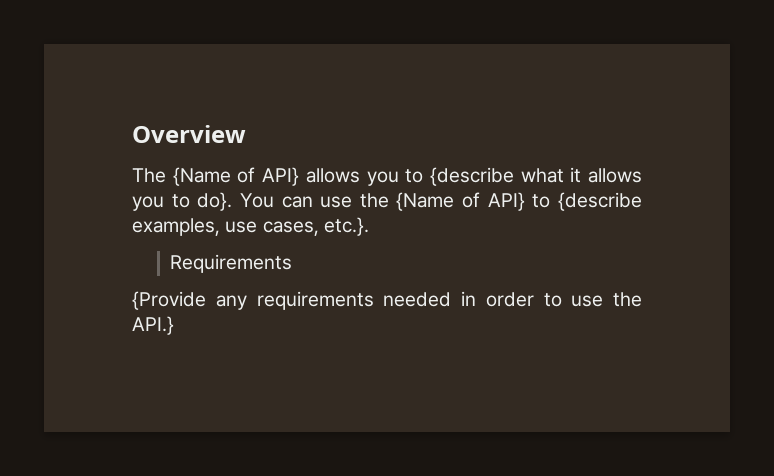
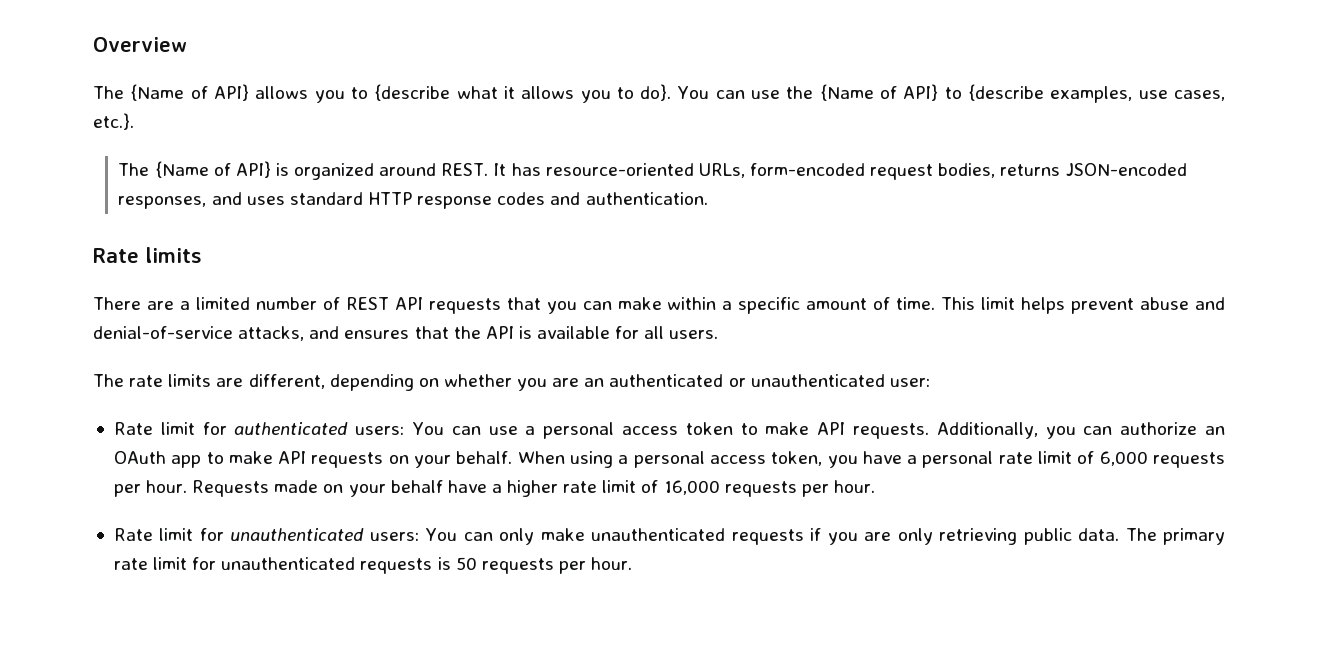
- Requirements
- {Provide any requirements needed in order to use the API.}
+ The {Name of API} is organized around REST. It has resource-oriented URLs, form-encoded request bodies, returns JSON-encoded responses, and uses standard HTTP response codes and authentication.
+ Rate limits
+ There are a limited number of REST API requests that you can make within a specific amount of time. This limit helps prevent abuse and denial-of-service attacks, and ensures that the API is available for all users.
+ The rate limits are different, depending on whether you are an authenticated or unauthenticated user:
+ Rate limit for authenticated users: You can use a personal access token to make API requests. Additionally, you can authorize an OAuth app to make API requests on your behalf. When using a personal access token, you have a personal rate limit of 6,000 requests per hour. Requests made on your behalf have a higher rate limit of 16,000 requests per hour.
+ Rate limit for unauthenticated users: You can only make unauthenticated requests if you are only retrieving public data. The primary rate limit for unauthenticated requests is 50 requests per hour.

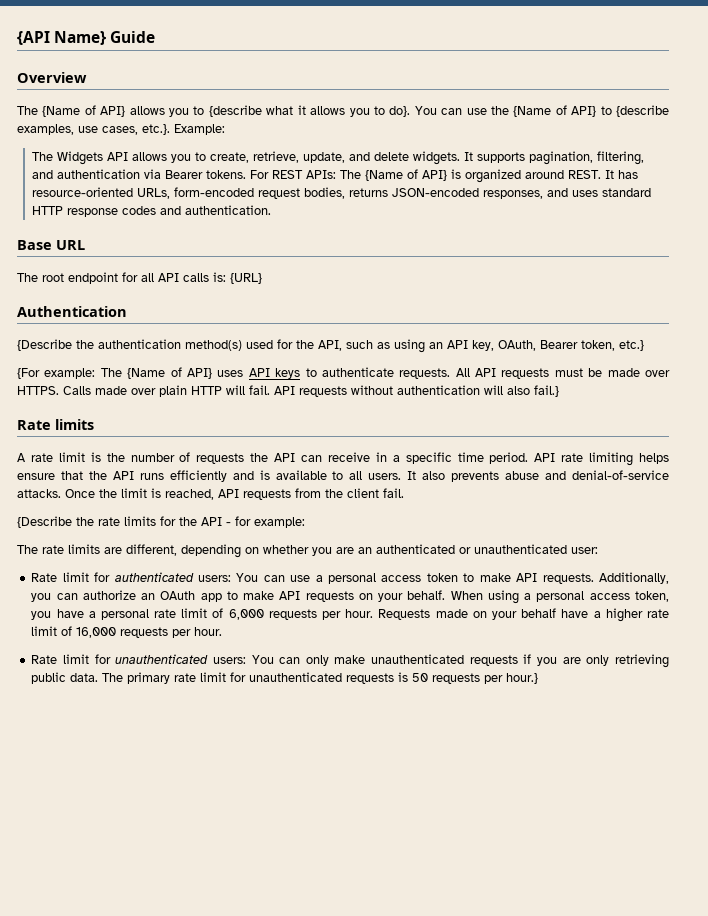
+ {API Name} Guide
- You can use the {Name of API} to {describe examples, use cases, etc.}.
- The {Name of API} is organized around REST.
+ You can use the {Name of API} to {describe examples, use cases, etc.}. Example:
+ The Widgets API allows you to create, retrieve, update, and delete widgets. It supports pagination, filtering, and authentication via Bearer tokens. For REST APIs: The {Name of API} is organized around REST.
+ Base URL
+ The root endpoint for all API calls is: {URL}
+ Authentication
+ {Describe the authentication method(s) used for the API, such as using an API key, OAuth, Bearer token, etc.}
+ {For example: The {Name of API} uses API keys to authenticate requests. All API requests must be made over HTTPS. Calls made over plain HTTP will fail. API requests without authentication will also fail.}
  Rate limits
- There are a limited number of REST API requests that you can make within a specific amount of time. This limit helps prevent abuse and denial-of-service attacks, and ensures that the API is available for all users.
+ A rate limit is the number of requests the API can receive in a specific time period. API rate limiting helps ensure that the API runs efficiently and is available to all users. It also prevents abuse and denial-of-service attacks. Once the limit is reached, API requests from the client fail.
+ {Describe the rate limits for the API - for example:
- The primary rate limit for unauthenticated requests is 50 requests per hour.
+ The primary rate limit for unauthenticated requests is 50 requests per hour.}

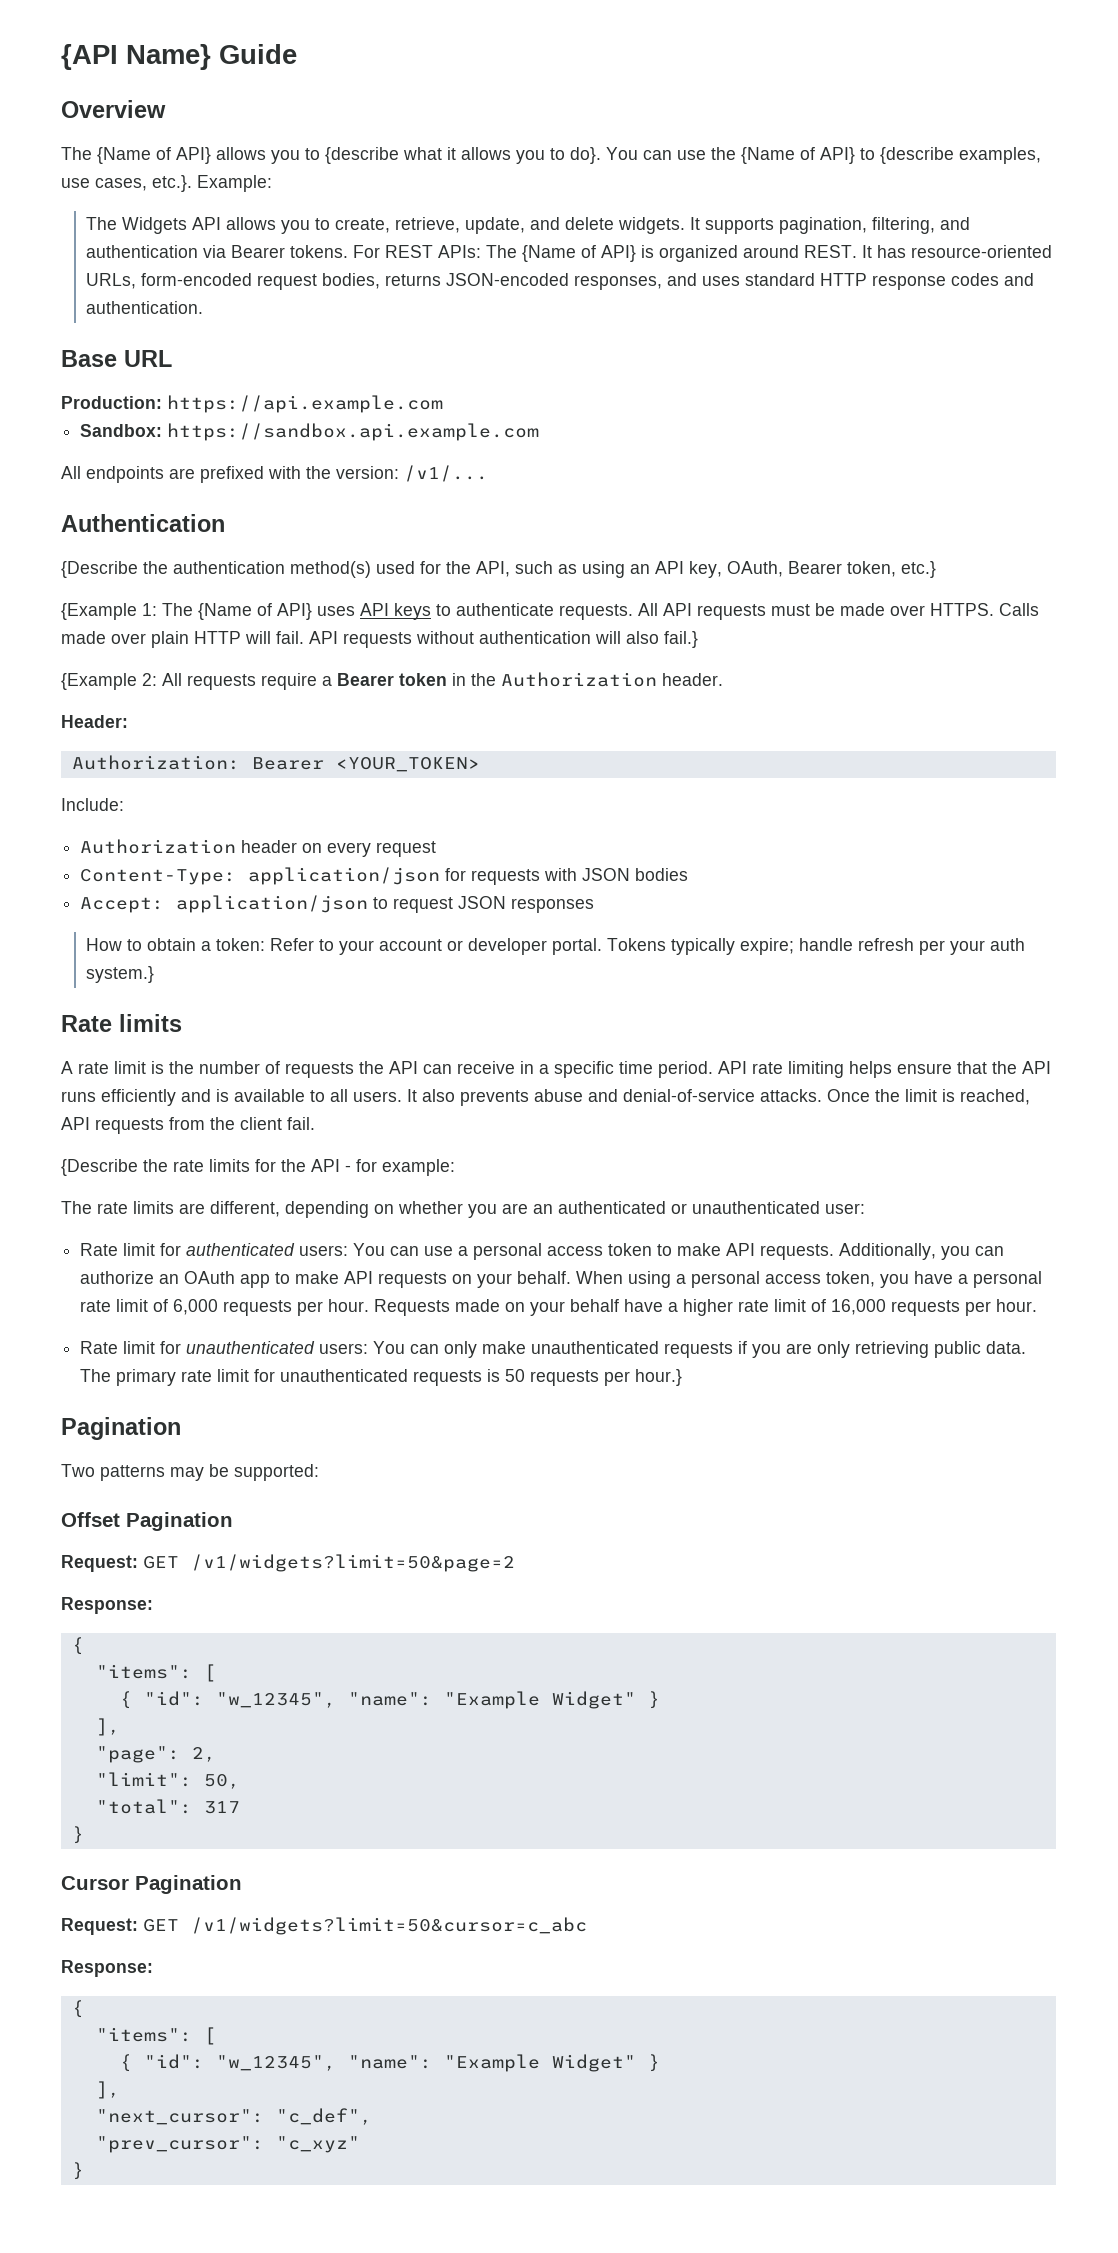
- The root endpoint for all API calls is: {URL}
+ Production: https://api.example.com
+ Sandbox: https://sandbox.api.example.com
+ All endpoints are prefixed with the version: /v1/...
- {For example: The {Name of API} uses API keys to authenticate requests.
+ {Example 1: The {Name of API} uses API keys to authenticate requests.
+ {Example 2: All requests require a Bearer token in the Authorization header.
+ Header:
+ Authorization: Bearer <YOUR_TOKEN>
+ Include:
+ Authorization header on every request
+ Content-Type: application/json for requests with JSON bodies
+ Accept: application/json to request JSON responses
+ How to obtain a token: Refer to your account or developer portal. Tokens typically expire; handle refresh per your auth system.}
  The primary rate limit for unauthenticated requests is 50 requests per hour.}
+ Pagination
+ Two patterns may be supported:
+ Offset Pagination
+ Request: GET /v1/widgets?limit=50&page=2
+ Response:
+ {
+ "items": [
+ { "id": "w_12345", "name": "Example Widget" }
+ ],
+ "page": 2,
+ "limit": 50,
+ "total": 317
+ }
+ Cursor Pagination
+ Request: GET /v1/widgets?limit=50&cursor=c_abc
+ Response:
+ {
+ "items": [
+ { "id": "w_12345", "name": "Example Widget" }
+ ],
+ "next_cursor": "c_def",
+ "prev_cursor": "c_xyz"
+ }

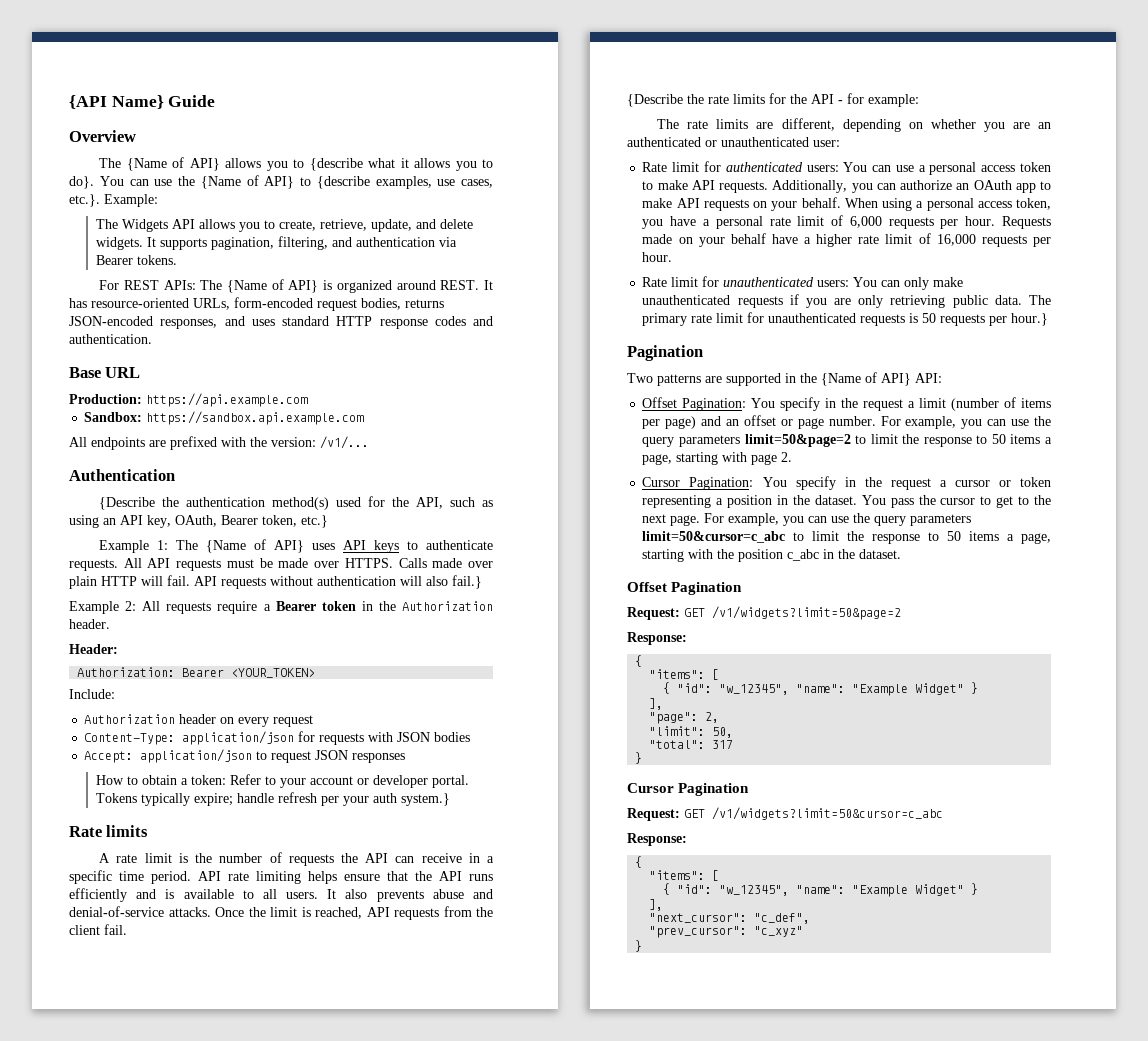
- It supports pagination, filtering, and authentication via Bearer tokens. For REST APIs: The {Name of API} is organized around REST.
+ It supports pagination, filtering, and authentication via Bearer tokens.
+ For REST APIs: The {Name of API} is organized around REST.
- {Example 1: The {Name of API} uses API keys to authenticate requests.
+ Example 1: The {Name of API} uses API keys to authenticate requests.
- {Example 2: All requests require a Bearer token in the Authorization header.
+ Example 2: All requests require a Bearer token in the Authorization header.
- Two patterns may be supported:
+ Two patterns are supported in the {Name of API} API:
+ Offset Pagination: You specify in the request a limit (number of items per page) and an offset or page number. For example, you can use the query parameters limit=50&page=2 to limit the response to 50 items a page, starting with page 2.
+ Cursor Pagination: You specify in the request a cursor or token representing a position in the dataset. You pass the cursor to get to the next page. For example, you can use the query parameters limit=50&cursor=c_abc to limit the response to 50 items a page, starting with the position c_abc in the dataset.

